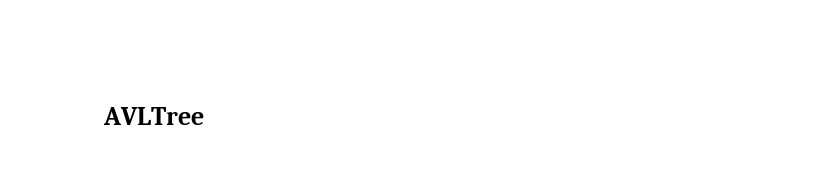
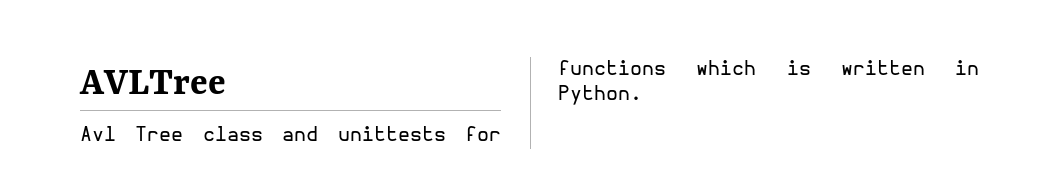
+ Avl Tree class and unittests for functions which is written in Python.

